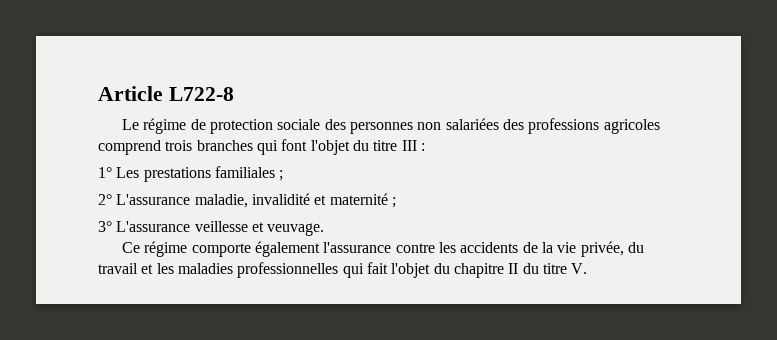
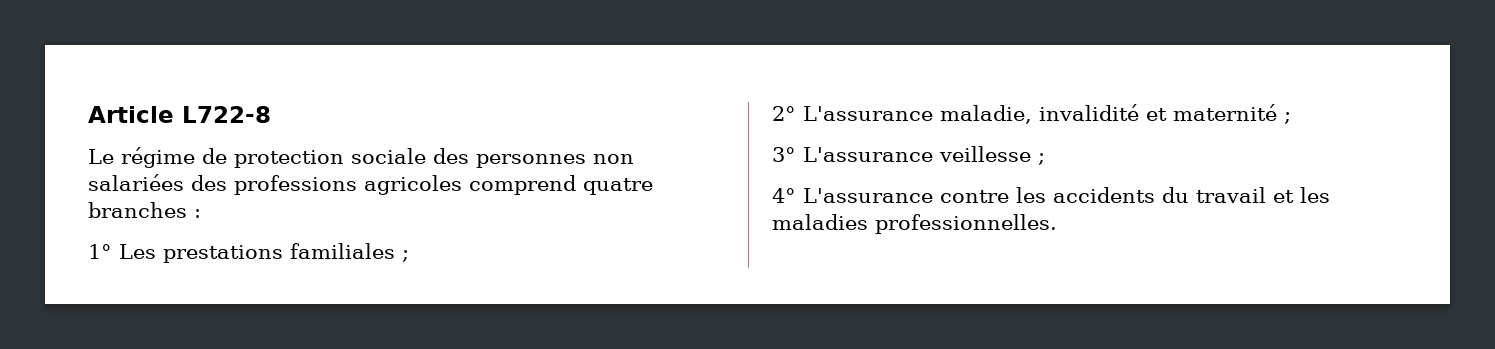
- Le régime de protection sociale des personnes non salariées des professions agricoles comprend trois branches qui font l'objet du titre III :
+ Le régime de protection sociale des personnes non salariées des professions agricoles comprend quatre branches :
- 3° L'assurance veillesse et veuvage.
- Ce régime comporte également l'assurance contre les accidents de la vie privée, du travail et les maladies professionnelles qui fait l'objet du chapitre II du titre V.
+ 3° L'assurance veillesse ;
+ 4° L'assurance contre les accidents du travail et les maladies professionnelles.

